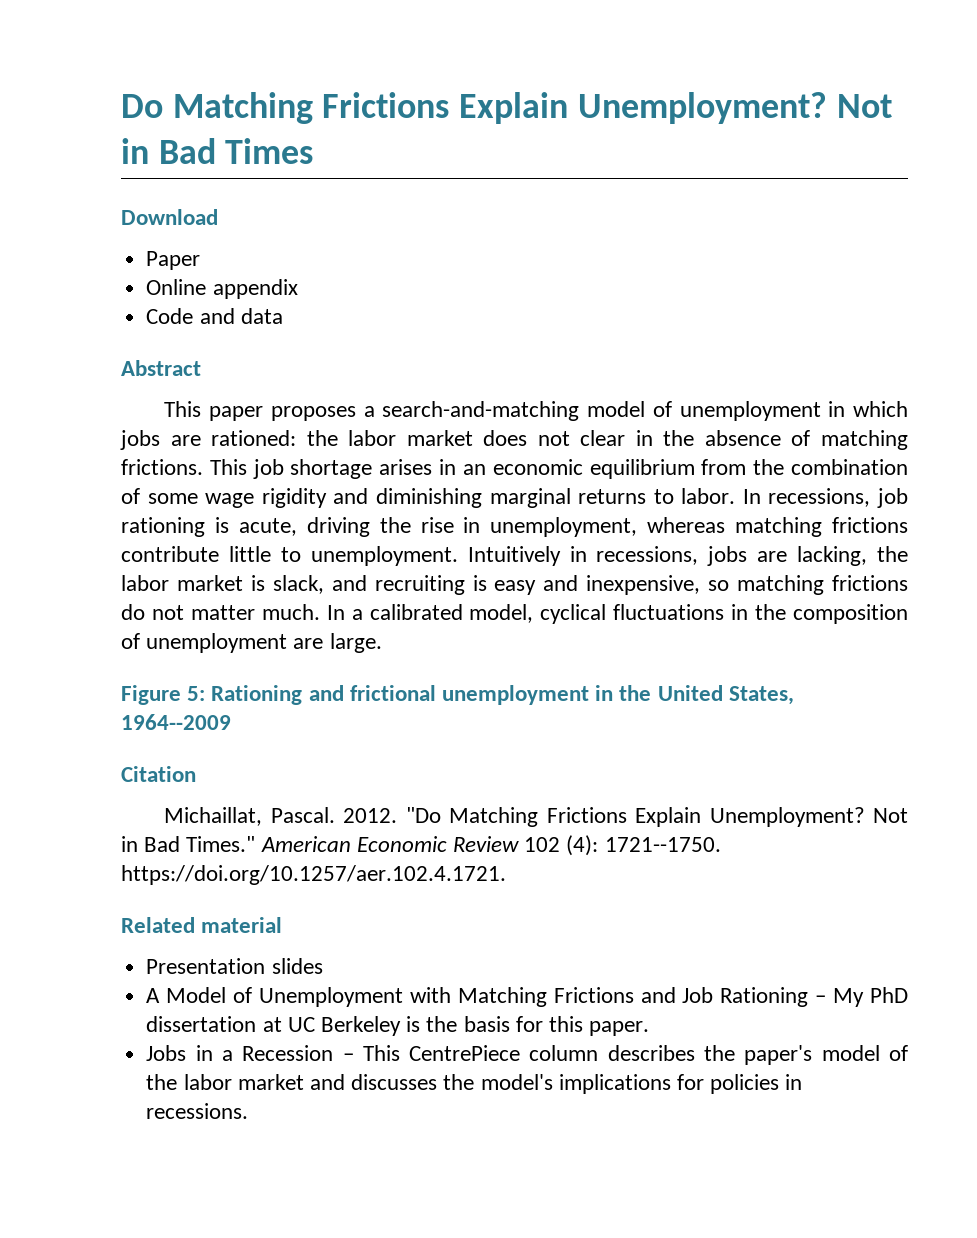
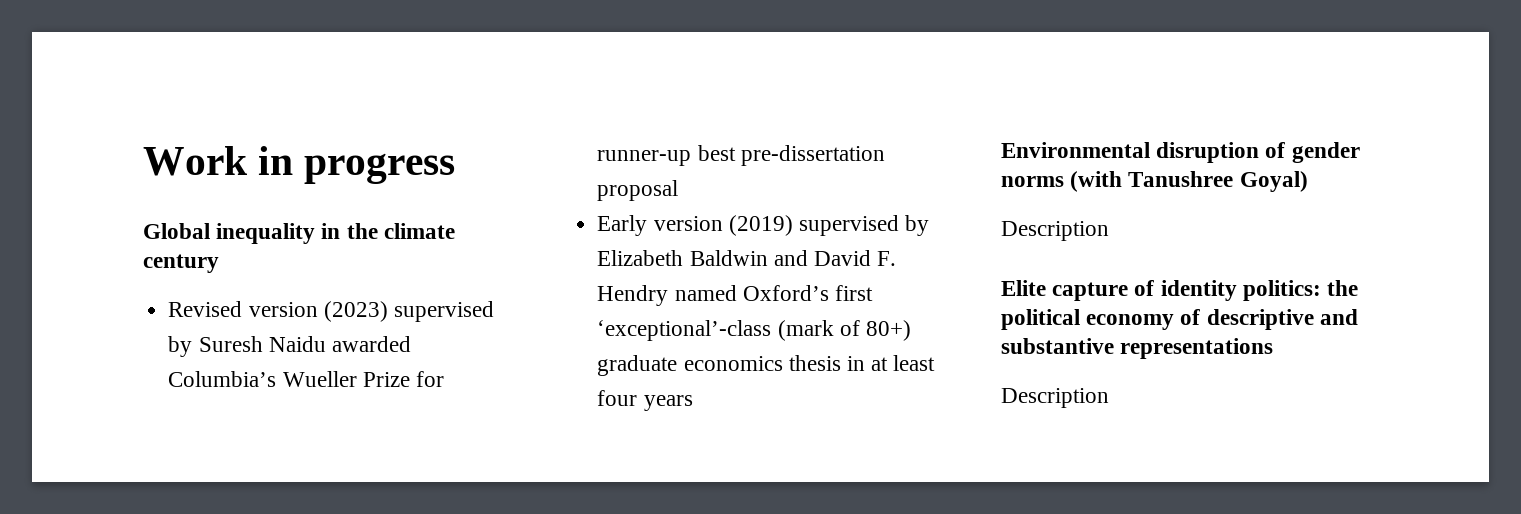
- Do Matching Frictions Explain Unemployment? Not in Bad Times
- Download
- Paper
- Online appendix
- Code and data
- Abstract
- This paper proposes a search-and-matching model of unemployment in which jobs are rationed: the labor market does not clear in the absence of matching frictions. This job shortage arises in an economic equilibrium from the combination of some wage rigidity and diminishing marginal returns to labor. In recessions, job rationing is acute, driving the rise in unemployment, whereas matching frictions contribute little to unemployment. Intuitively in recessions, jobs are lacking, the labor market is slack, and recruiting is easy and inexpensive, so matching frictions do not matter much. In a calibrated model, cyclical fluctuations in the composition of unemployment are large.
- Figure 5: Rationing and frictional unemployment in the United States, 1964--2009
- Citation
- Michaillat, Pascal. 2012. "Do Matching Frictions Explain Unemployment? Not in Bad Times." American Economic Review 102 (4): 1721--1750. https://doi.org/10.1257/aer.102.4.1721.
- Related material
- Presentation slides
- A Model of Unemployment with Matching Frictions and Job Rationing – My PhD dissertation at UC Berkeley is the basis for this paper.
- Jobs in a Recession – This CentrePiece column describes the paper's model of the labor market and discusses the model's implications for policies in recessions.
+ Work in progress
+ Global inequality in the climate century
+ Revised version (2023) supervised by Suresh Naidu awarded Columbia’s Wueller Prize for runner-up best pre-dissertation proposal
+ Early version (2019) supervised by Elizabeth Baldwin and David F. Hendry named Oxford’s first ‘exceptional’-class (mark of 80+) graduate economics thesis in at least four years
+ Environmental disruption of gender norms (with Tanushree Goyal)
+ Description
+ Elite capture of identity politics: the political economy of descriptive and substantive representations
+ Description

